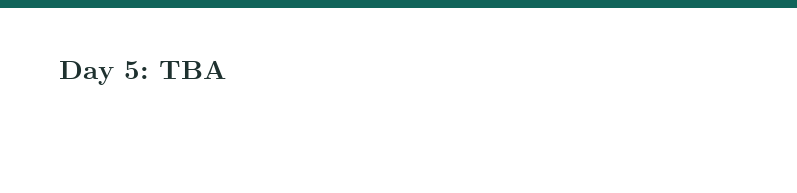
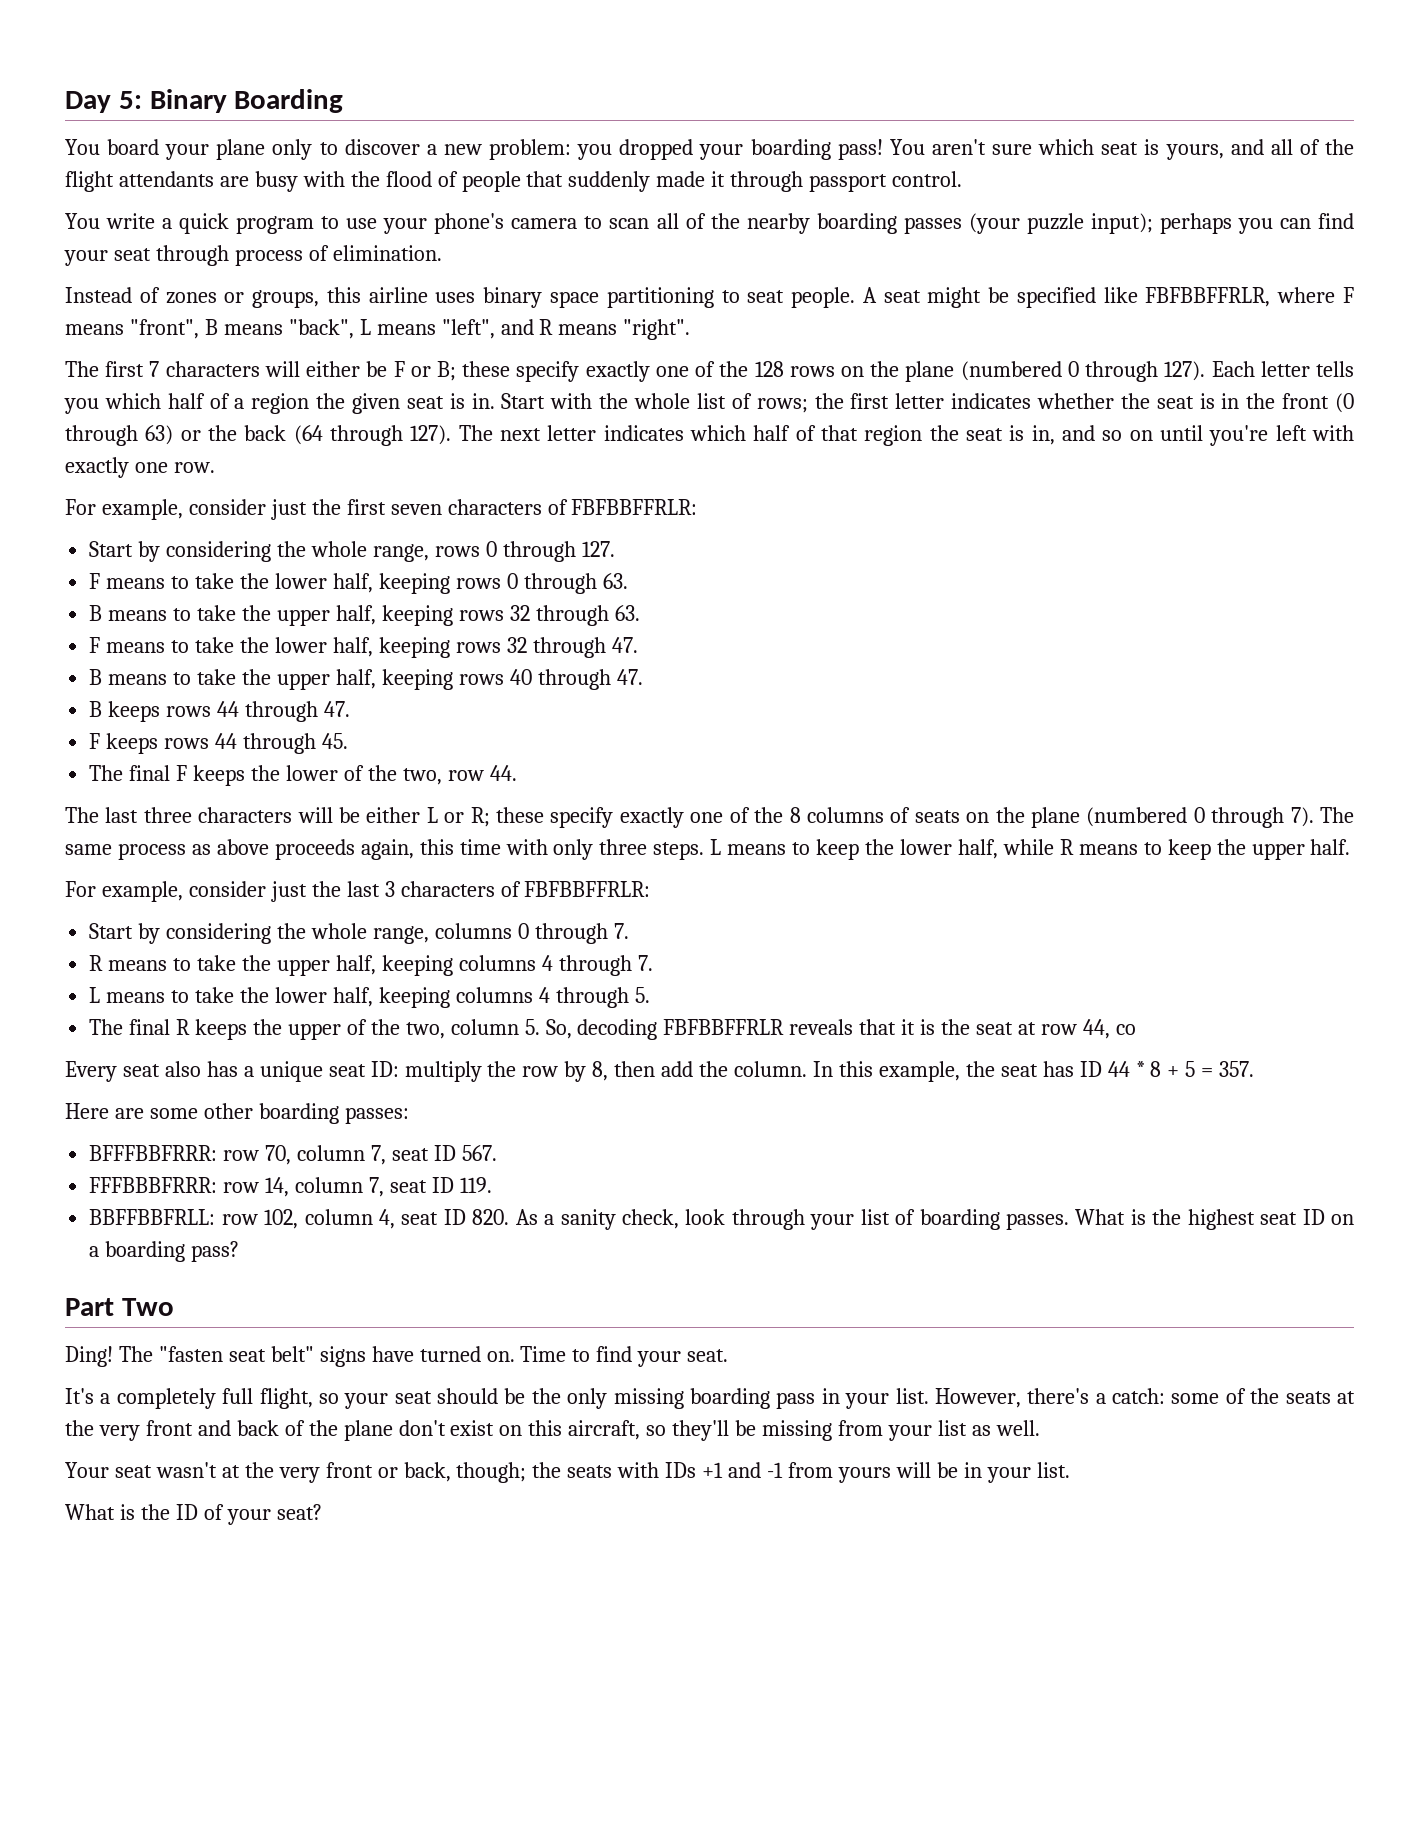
- Day 5: TBA
+ Day 5: Binary Boarding
+ You board your plane only to discover a new problem: you dropped your boarding pass! You aren't sure which seat is yours, and all of the flight attendants are busy with the flood of people that suddenly made it through passport control.
+ You write a quick program to use your phone's camera to scan all of the nearby boarding passes (your puzzle input); perhaps you can find your seat through process of elimination.
+ Instead of zones or groups, this airline uses binary space partitioning to seat people. A seat might be specified like FBFBBFFRLR, where F means "front", B means "back", L means "left", and R means "right".
+ The first 7 characters will either be F or B; these specify exactly one of the 128 rows on the plane (numbered 0 through 127). Each letter tells you which half of a region the given seat is in. Start with the whole list of rows; the first letter indicates whether the seat is in the front (0 through 63) or the back (64 through 127). The next letter indicates which half of that region the seat is in, and so on until you're left with exactly one row.
+ For example, consider just the first seven characters of FBFBBFFRLR:
+ Start by considering the whole range, rows 0 through 127.
+ F means to take the lower half, keeping rows 0 through 63.
+ B means to take the upper half, keeping rows 32 through 63.
+ F means to take the lower half, keeping rows 32 through 47.
+ B means to take the upper half, keeping rows 40 through 47.
+ B keeps rows 44 through 47.
+ F keeps rows 44 through 45.
+ The final F keeps the lower of the two, row 44.
+ The last three characters will be either L or R; these specify exactly one of the 8 columns of seats on the plane (numbered 0 through 7). The same process as above proceeds again, this time with only three steps. L means to keep the lower half, while R means to keep the upper half.
+ For example, consider just the last 3 characters of FBFBBFFRLR:
+ Start by considering the whole range, columns 0 through 7.
+ R means to take the upper half, keeping columns 4 through 7.
+ L means to take the lower half, keeping columns 4 through 5.
+ The final R keeps the upper of the two, column 5. So, decoding FBFBBFFRLR reveals that it is the seat at row 44, co
+ Every seat also has a unique seat ID: multiply the row by 8, then add the column. In this example, the seat has ID 44 * 8 + 5 = 357.
+ Here are some other boarding passes:
+ BFFFBBFRRR: row 70, column 7, seat ID 567.
+ FFFBBBFRRR: row 14, column 7, seat ID 119.
+ BBFFBBFRLL: row 102, column 4, seat ID 820. As a sanity check, look through your list of boarding passes. What is the highest seat ID on a boarding pass?
+ Part Two
+ Ding! The "fasten seat belt" signs have turned on. Time to find your seat.
+ It's a completely full flight, so your seat should be the only missing boarding pass in your list. However, there's a catch: some of the seats at the very front and back of the plane don't exist on this aircraft, so they'll be missing from your list as well.
+ Your seat wasn't at the very front or back, though; the seats with IDs +1 and -1 from yours will be in your list.
+ What is the ID of your seat?

